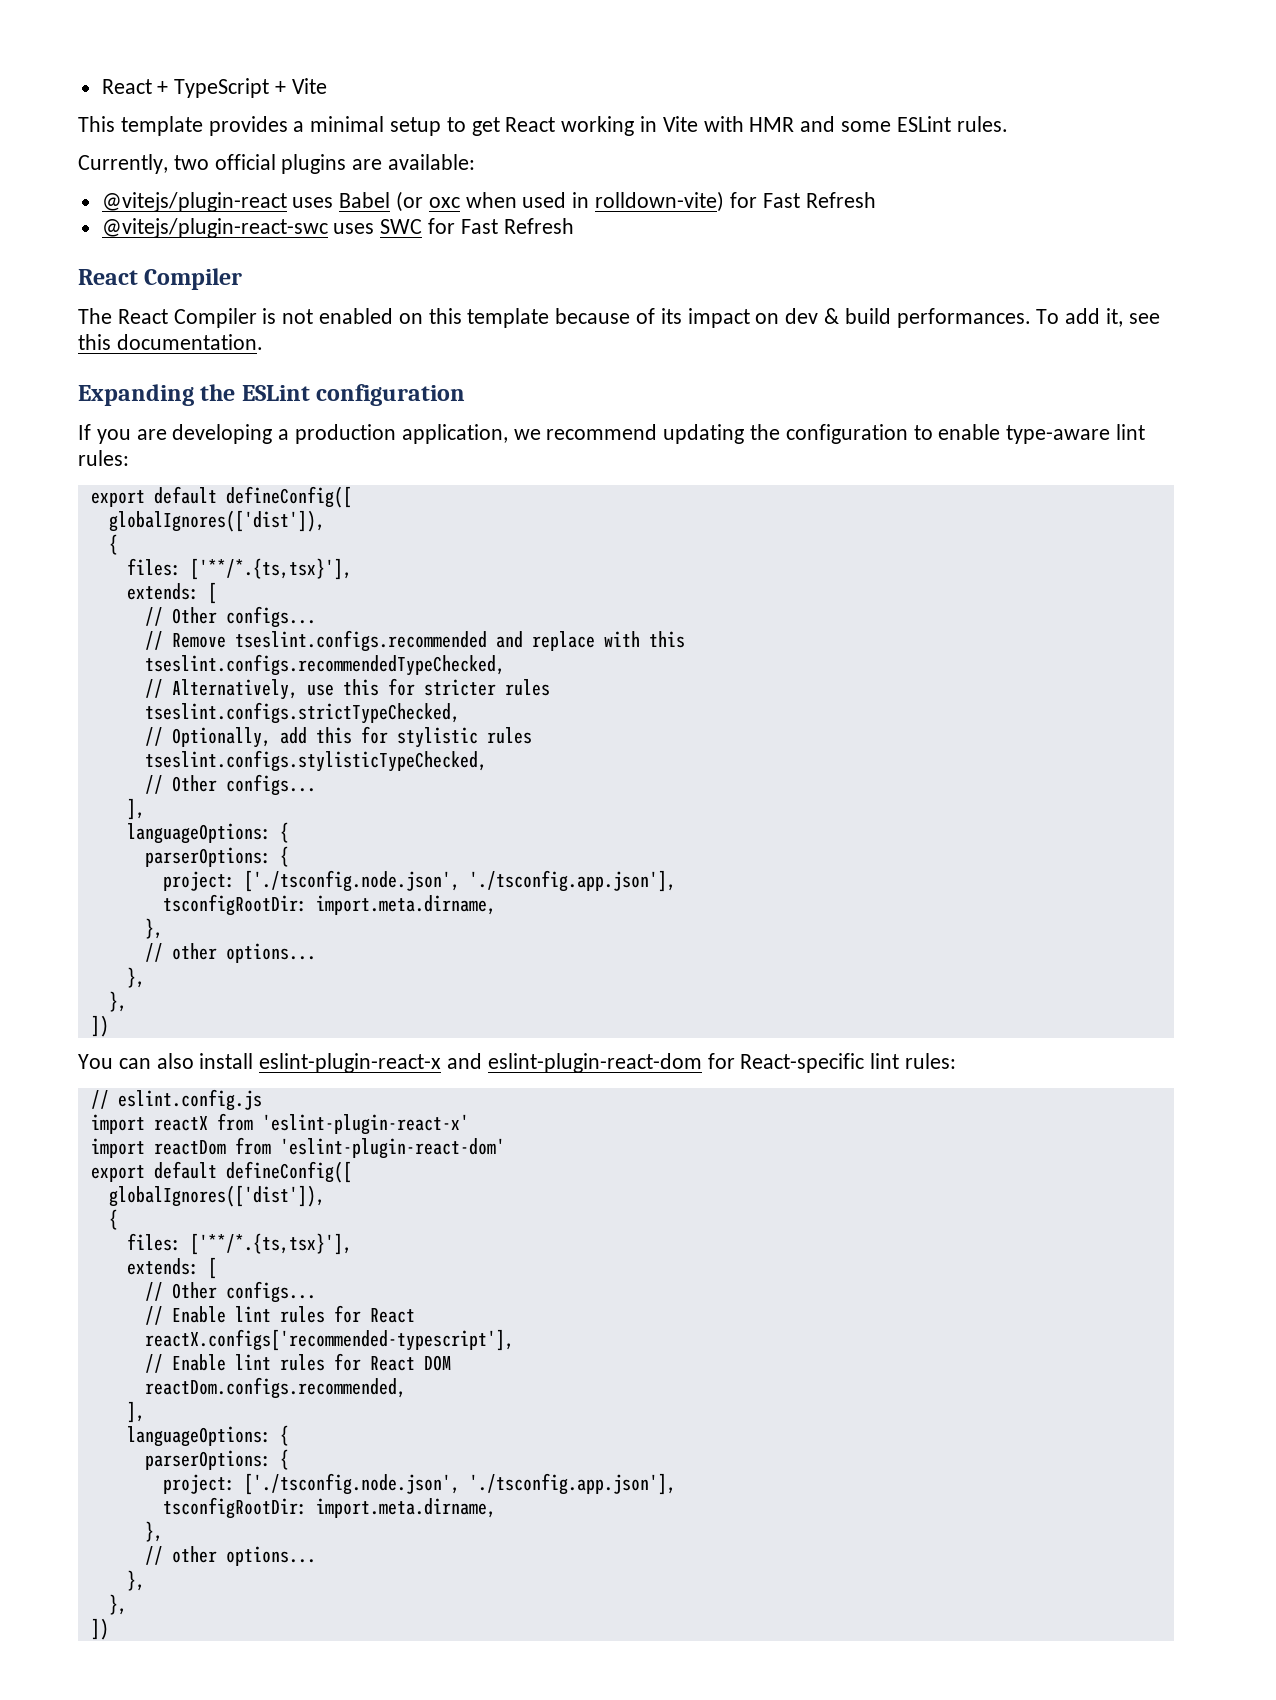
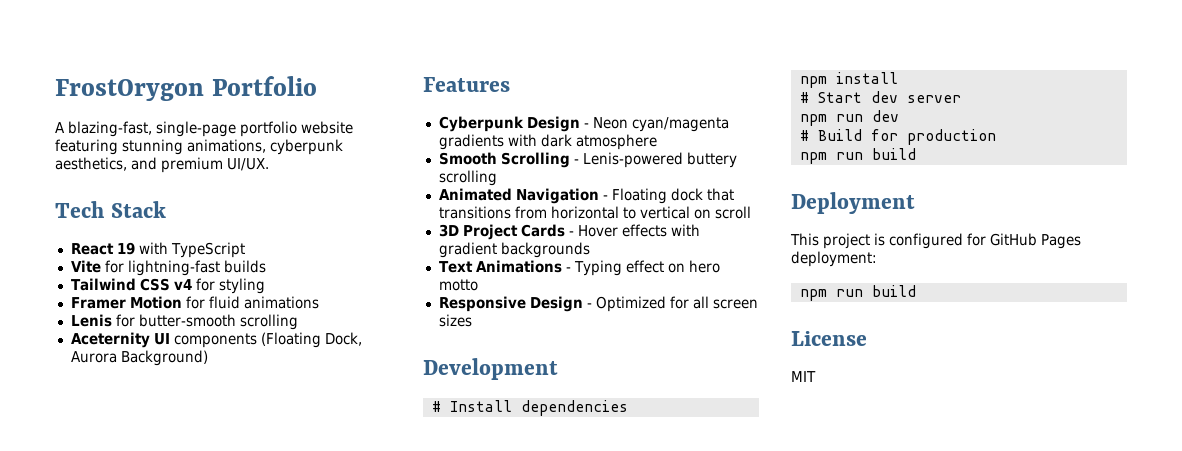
- React + TypeScript + Vite
- This template provides a minimal setup to get React working in Vite with HMR and some ESLint rules.
- Currently, two official plugins are available:
- @vitejs/plugin-react uses Babel (or oxc when used in rolldown-vite) for Fast Refresh
- @vitejs/plugin-react-swc uses SWC for Fast Refresh
- React Compiler
- The React Compiler is not enabled on this template because of its impact on dev & build performances. To add it, see this documentation.
- Expanding the ESLint configuration
- If you are developing a production application, we recommend updating the configuration to enable type-aware lint rules:
- export default defineConfig([
- globalIgnores(['dist']),
- {
- files: ['**/*.{ts,tsx}'],
- extends: [
- // Other configs...
- // Remove tseslint.configs.recommended and replace with this
- tseslint.configs.recommendedTypeChecked,
- // Alternatively, use this for stricter rules
- tseslint.configs.strictTypeChecked,
- // Optionally, add this for stylistic rules
- tseslint.configs.stylisticTypeChecked,
- // Other configs...
- ],
- languageOptions: {
- parserOptions: {
- project: ['./tsconfig.node.json', './tsconfig.app.json'],
- tsconfigRootDir: import.meta.dirname,
- },
- // other options...
- },
- },
- ])
- You can also install eslint-plugin-react-x and eslint-plugin-react-dom for React-specific lint rules:
- // eslint.config.js
- import reactX from 'eslint-plugin-react-x'
- import reactDom from 'eslint-plugin-react-dom'
- export default defineConfig([
- globalIgnores(['dist']),
- {
- files: ['**/*.{ts,tsx}'],
- extends: [
- // Other configs...
- // Enable lint rules for React
- reactX.configs['recommended-typescript'],
- // Enable lint rules for React DOM
- reactDom.configs.recommended,
- ],
- languageOptions: {
- parserOptions: {
- project: ['./tsconfig.node.json', './tsconfig.app.json'],
- tsconfigRootDir: import.meta.dirname,
- },
- // other options...
- },
- },
- ])
+ FrostOrygon Portfolio
+ A blazing-fast, single-page portfolio website featuring stunning animations, cyberpunk aesthetics, and premium UI/UX.
+ Tech Stack
+ React 19 with TypeScript
+ Vite for lightning-fast builds
+ Tailwind CSS v4 for styling
+ Framer Motion for fluid animations
+ Lenis for butter-smooth scrolling
+ Aceternity UI components (Floating Dock, Aurora Background)
+ Features
+ Cyberpunk Design - Neon cyan/magenta gradients with dark atmosphere
+ Smooth Scrolling - Lenis-powered buttery scrolling
+ Animated Navigation - Floating dock that transitions from horizontal to vertical on scroll
+ 3D Project Cards - Hover effects with gradient backgrounds
+ Text Animations - Typing effect on hero motto
+ Responsive Design - Optimized for all screen sizes
+ Development
+ # Install dependencies
+ npm install
+ # Start dev server
+ npm run dev
+ # Build for production
+ npm run build
+ Deployment
+ This project is configured for GitHub Pages deployment:
+ npm run build
+ License
+ MIT

